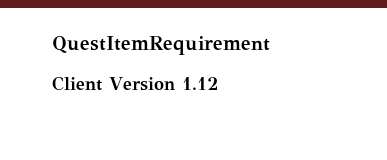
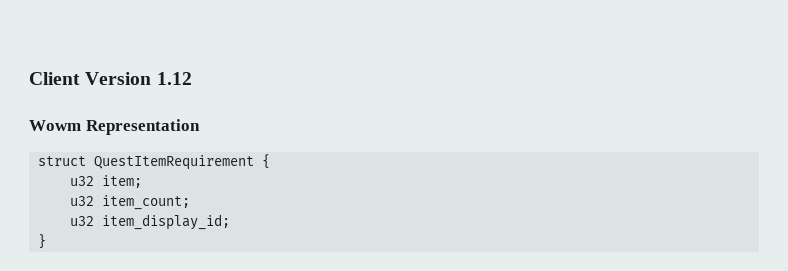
- QuestItemRequirement
+ Wowm Representation
+ struct QuestItemRequirement {
+ u32 item;
+ u32 item_count;
+ u32 item_display_id;
+ }

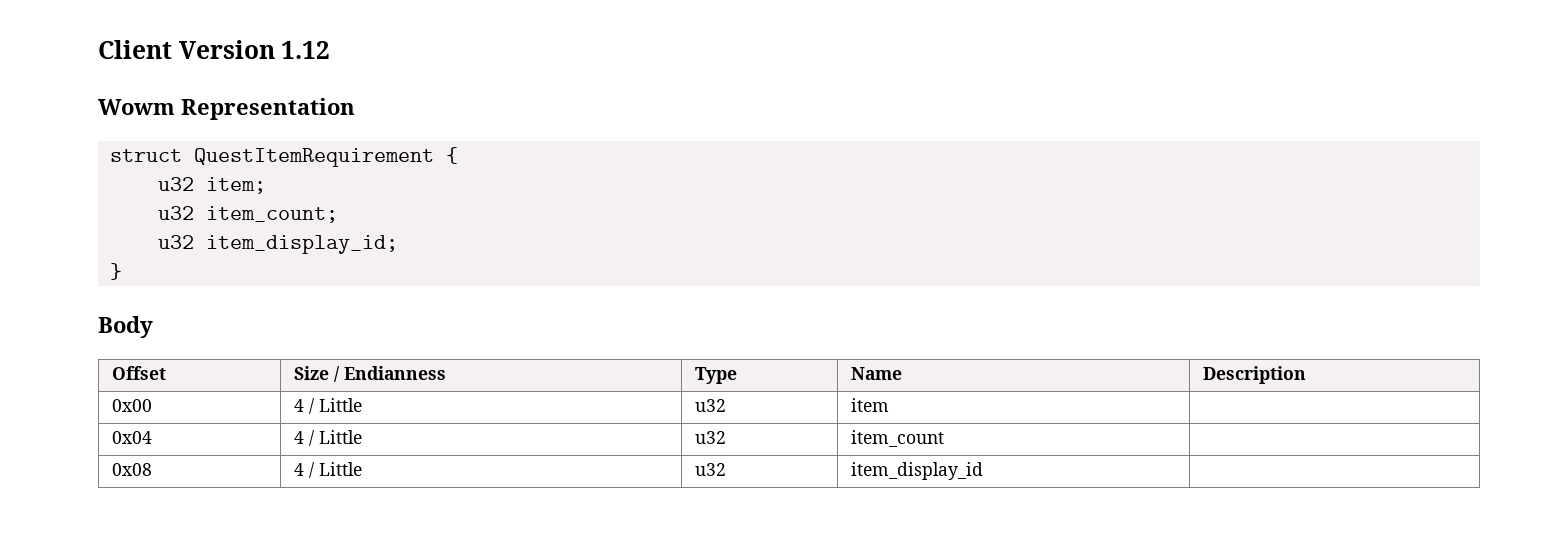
+ Body
+ Offset | Size / Endianness | Type | Name | Description
+ 0x00 | 4 / Little | u32 | item |
+ 0x04 | 4 / Little | u32 | item_count |
+ 0x08 | 4 / Little | u32 | item_display_id |

